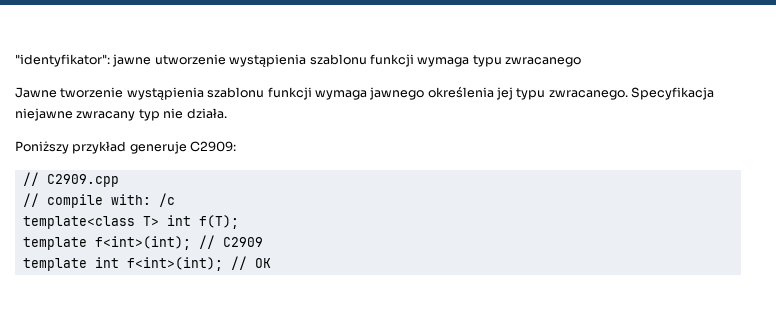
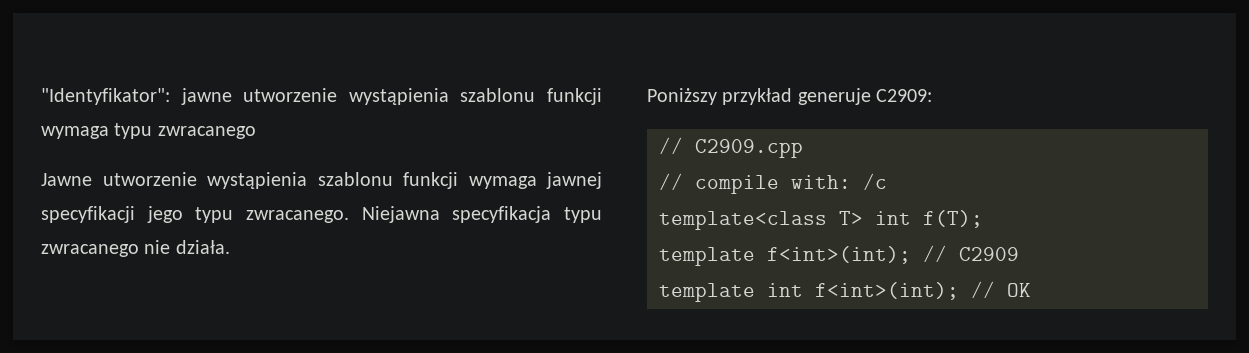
- "identyfikator": jawne utworzenie wystąpienia szablonu funkcji wymaga typu zwracanego
+ "Identyfikator": jawne utworzenie wystąpienia szablonu funkcji wymaga typu zwracanego
- Jawne tworzenie wystąpienia szablonu funkcji wymaga jawnego określenia jej typu zwracanego. Specyfikacja niejawne zwracany typ nie działa.
+ Jawne utworzenie wystąpienia szablonu funkcji wymaga jawnej specyfikacji jego typu zwracanego. Niejawna specyfikacja typu zwracanego nie działa.

